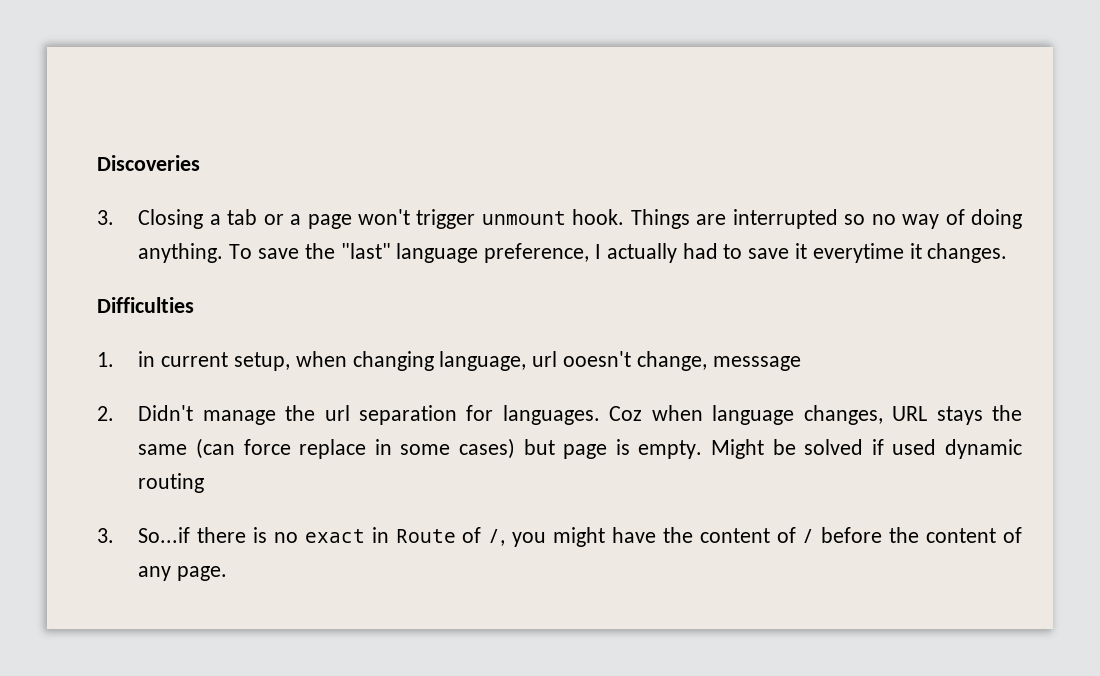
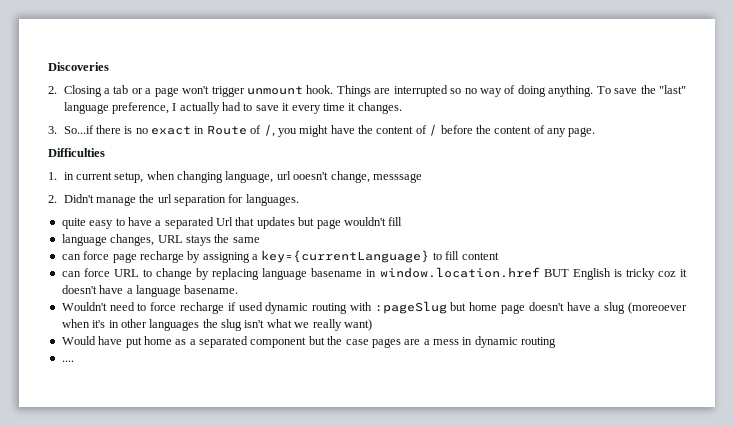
- 3. Closing a tab or a page won't trigger unmount hook.
+ 2. Closing a tab or a page won't trigger unmount hook.
- To save the "last" language preference, I actually had to save it everytime it changes.
+ To save the "last" language preference, I actually had to save it every time it changes.
- Difficulties
- 1. in current setup, when changing language, url ooesn't change, messsage
- 2. Didn't manage the url separation for languages. Coz when language changes, URL stays the same (can force replace in some cases) but page is empty. Might be solved if used dynamic routing
+ Difficulties
+ 1. in current setup, when changing language, url ooesn't change, messsage
+ 2. Didn't manage the url separation for languages.
+ quite easy to have a separated Url that updates but page wouldn't fill
+ language changes, URL stays the same
+ can force page recharge by assigning a key={currentLanguage} to fill content
+ can force URL to change by replacing language basename in window.location.href BUT English is tricky coz it doesn't have a language basename.
+ Wouldn't need to force recharge if used dynamic routing with :pageSlug but home page doesn't have a slug (moreoever when it's in other languages the slug isn't what we really want)
+ Would have put home as a separated component but the case pages are a mess in dynamic routing
+ ....

